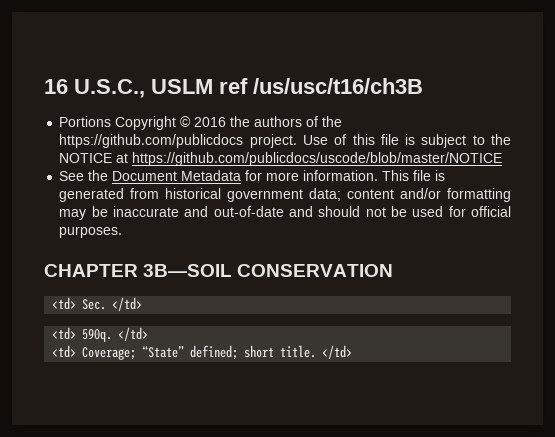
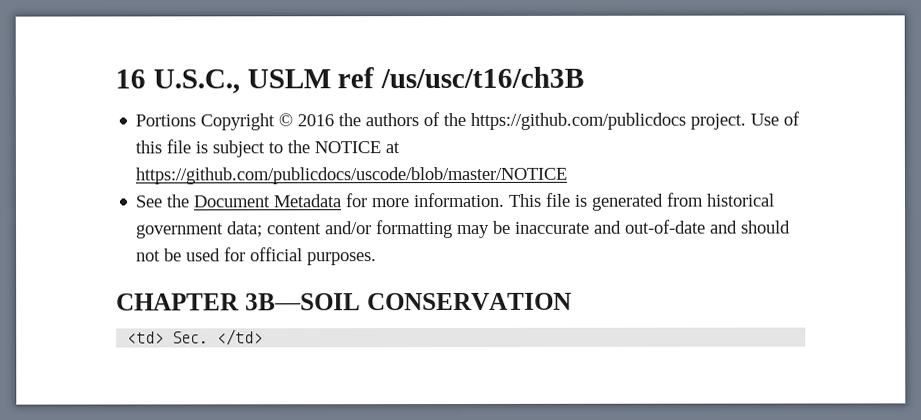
- <td> 590q. </td>
- <td> Coverage; “State” defined; short title. </td>

